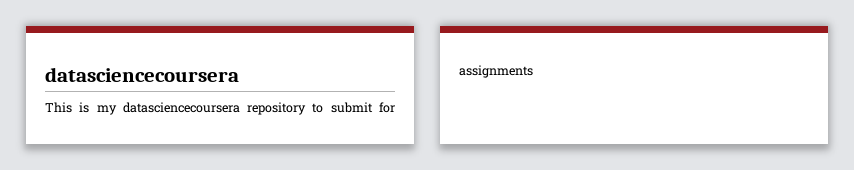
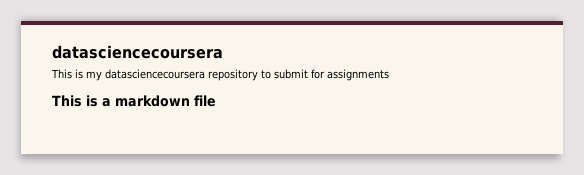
+ This is a markdown file

